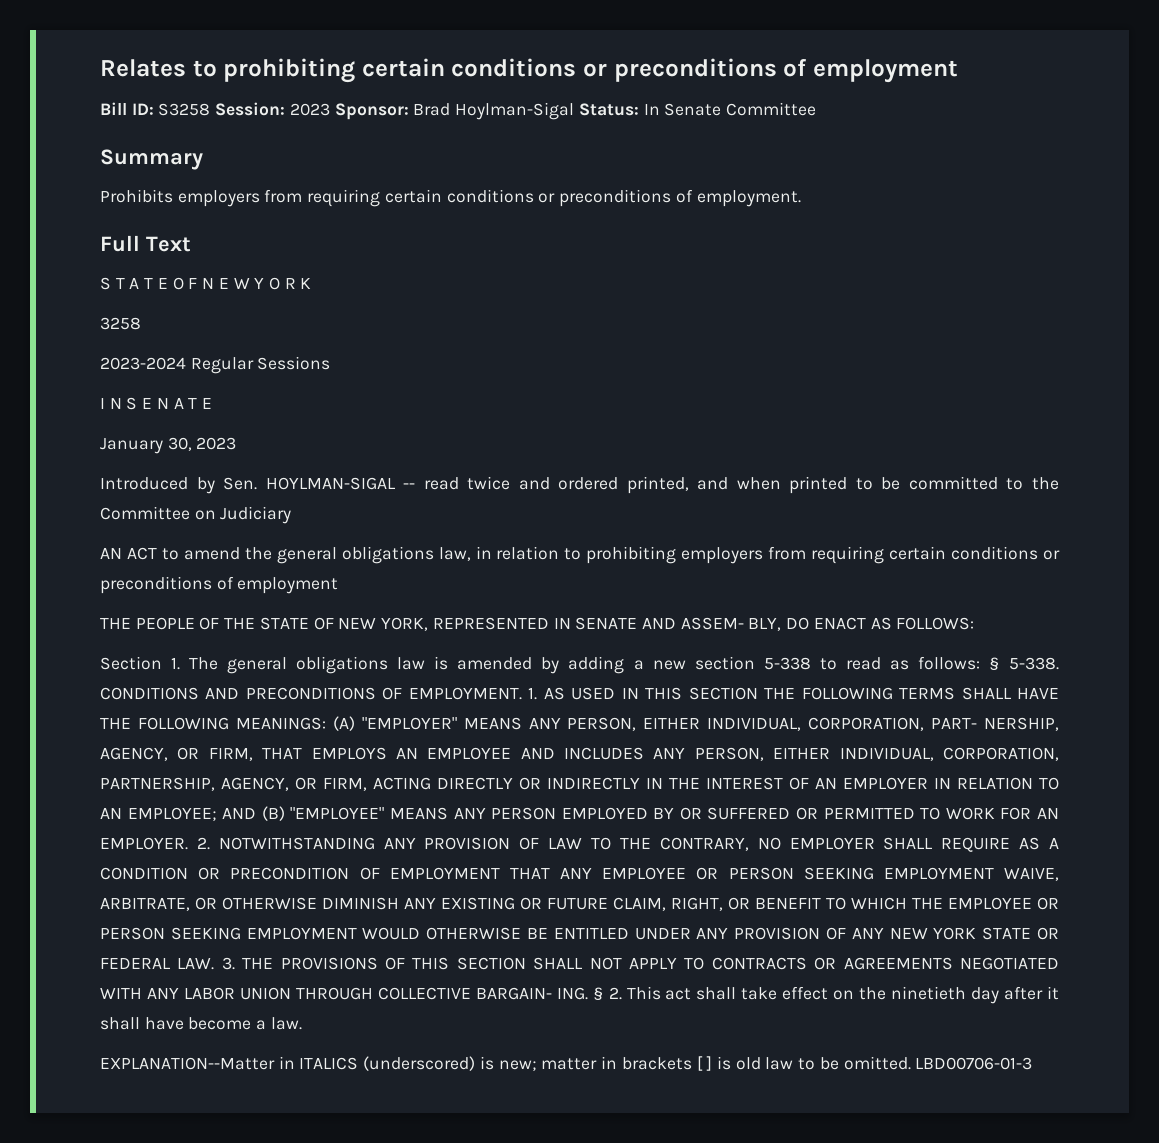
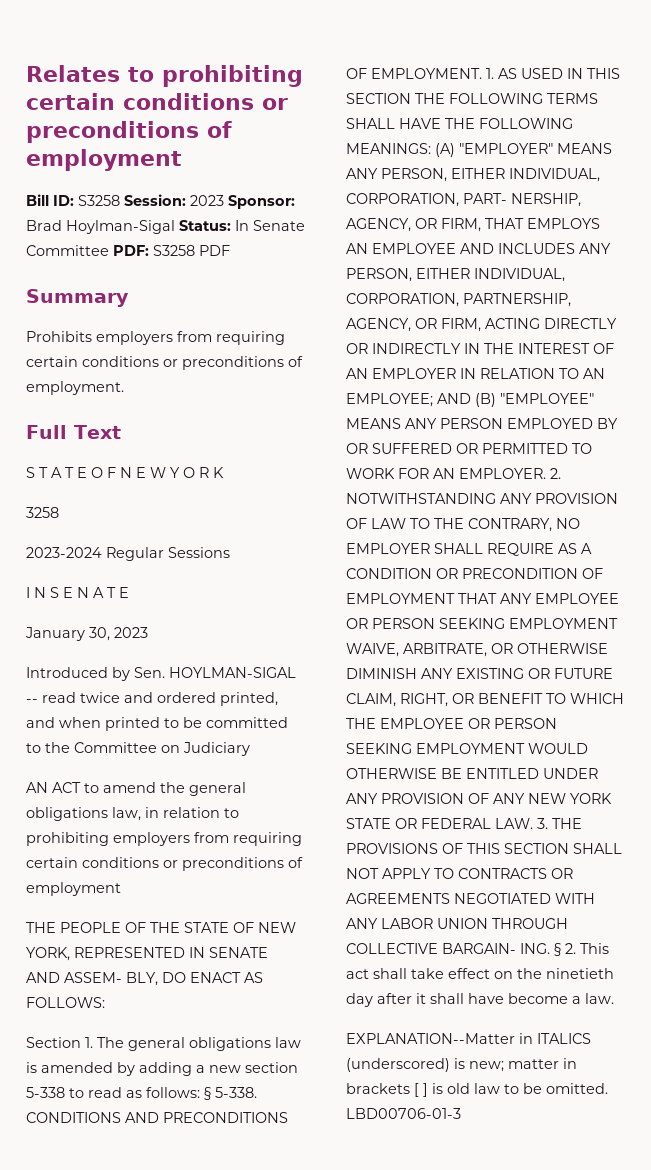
- Bill ID: S3258 Session: 2023 Sponsor: Brad Hoylman-Sigal Status: In Senate Committee
+ Bill ID: S3258 Session: 2023 Sponsor: Brad Hoylman-Sigal Status: In Senate Committee PDF: S3258 PDF

